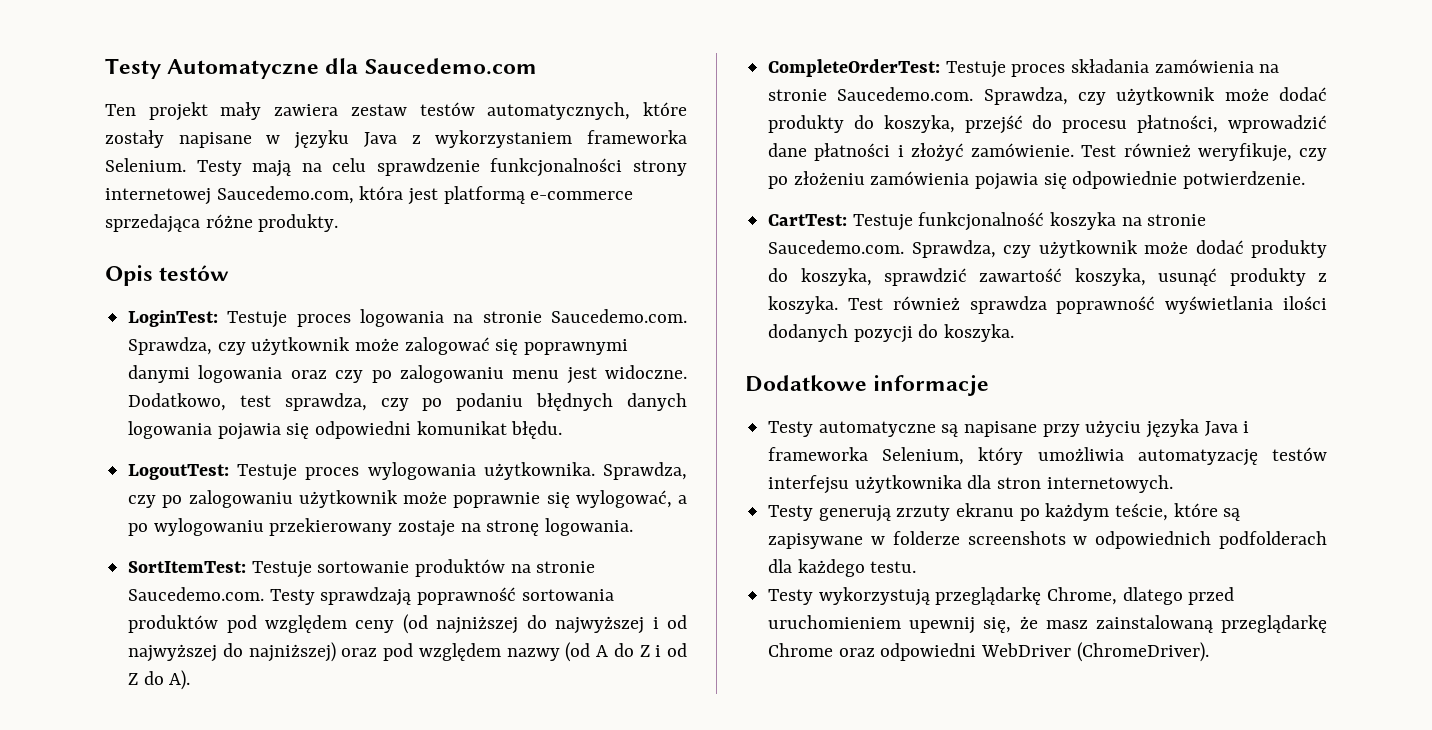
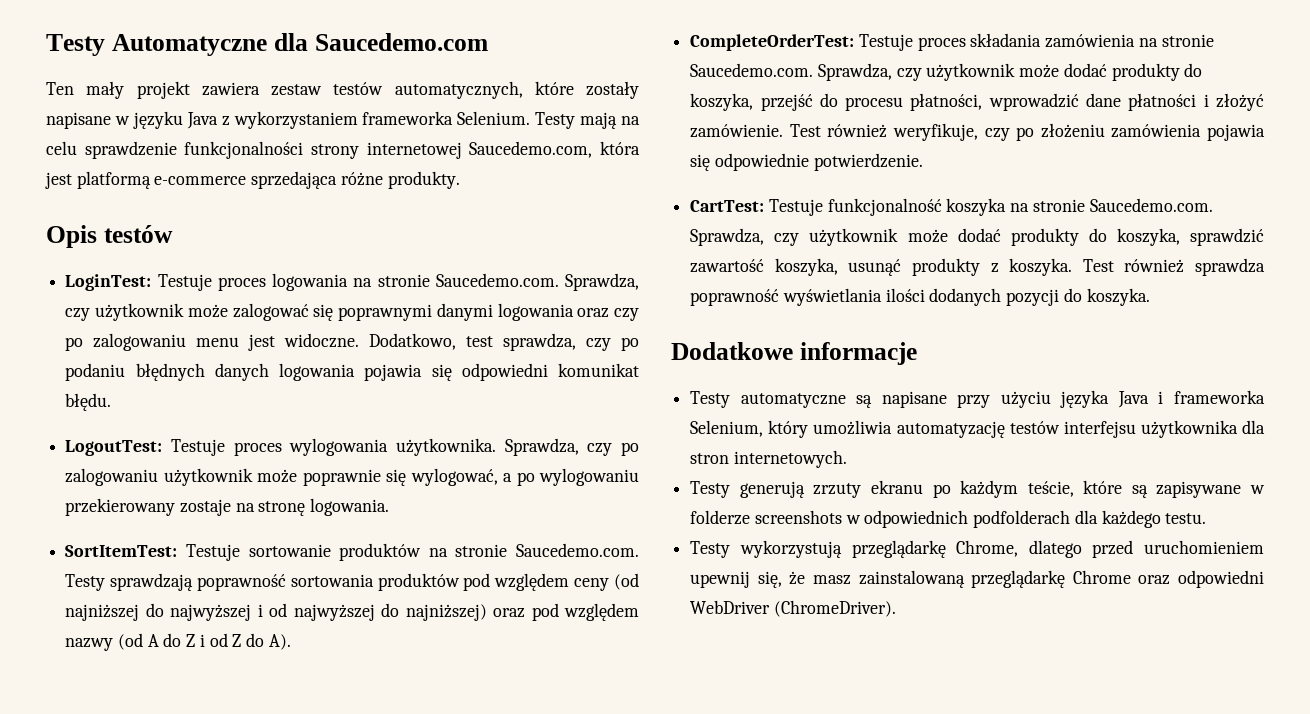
- Ten projekt mały zawiera zestaw testów automatycznych, które zostały napisane w języku Java z wykorzystaniem frameworka Selenium.
+ Ten mały projekt zawiera zestaw testów automatycznych, które zostały napisane w języku Java z wykorzystaniem frameworka Selenium.

